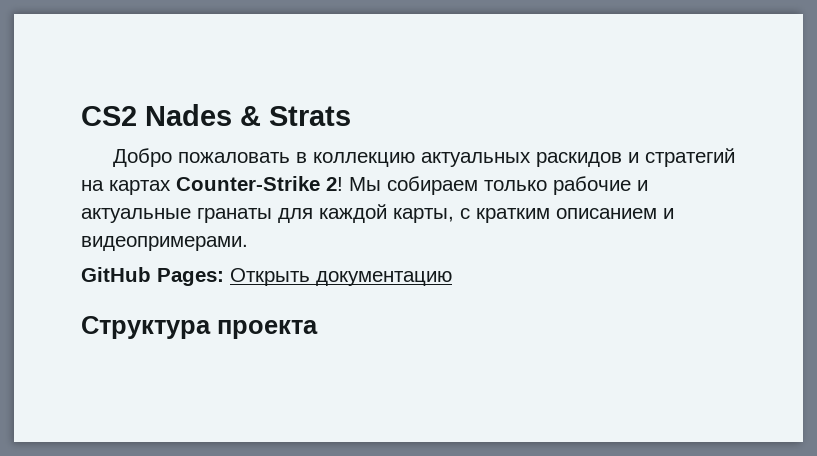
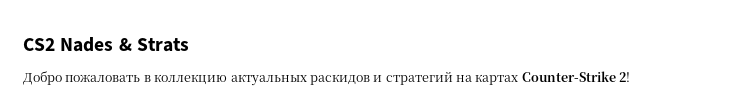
- Мы собираем только рабочие и актуальные гранаты для каждой карты, с кратким описанием и видеопримерами.
- GitHub Pages: Открыть документацию
- Структура проекта

